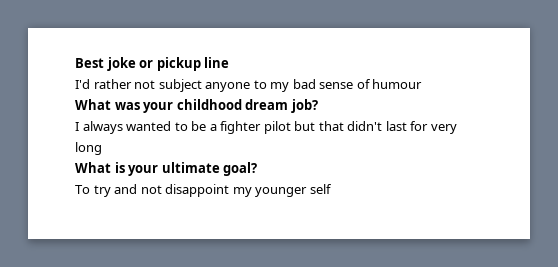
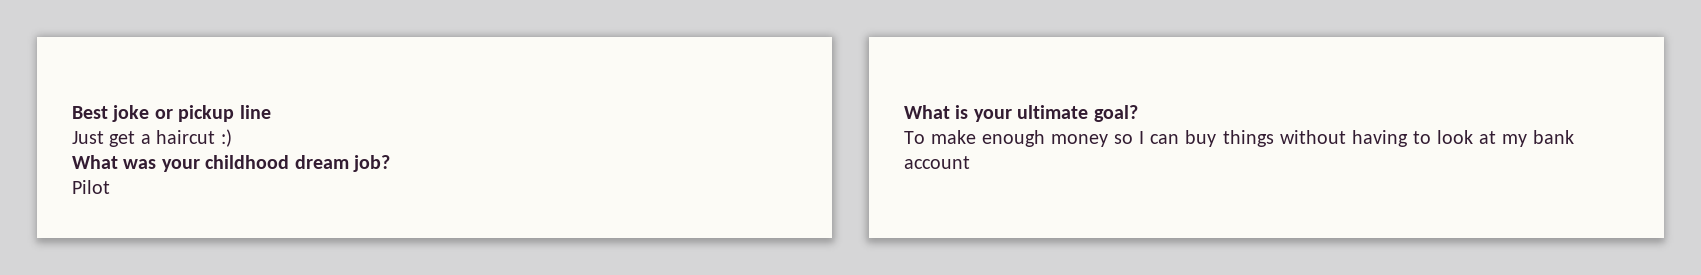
- I'd rather not subject anyone to my bad sense of humour
+ Just get a haircut :)
- I always wanted to be a fighter pilot but that didn't last for very long
+ Pilot
- To try and not disappoint my younger self
+ To make enough money so I can buy things without having to look at my bank account

